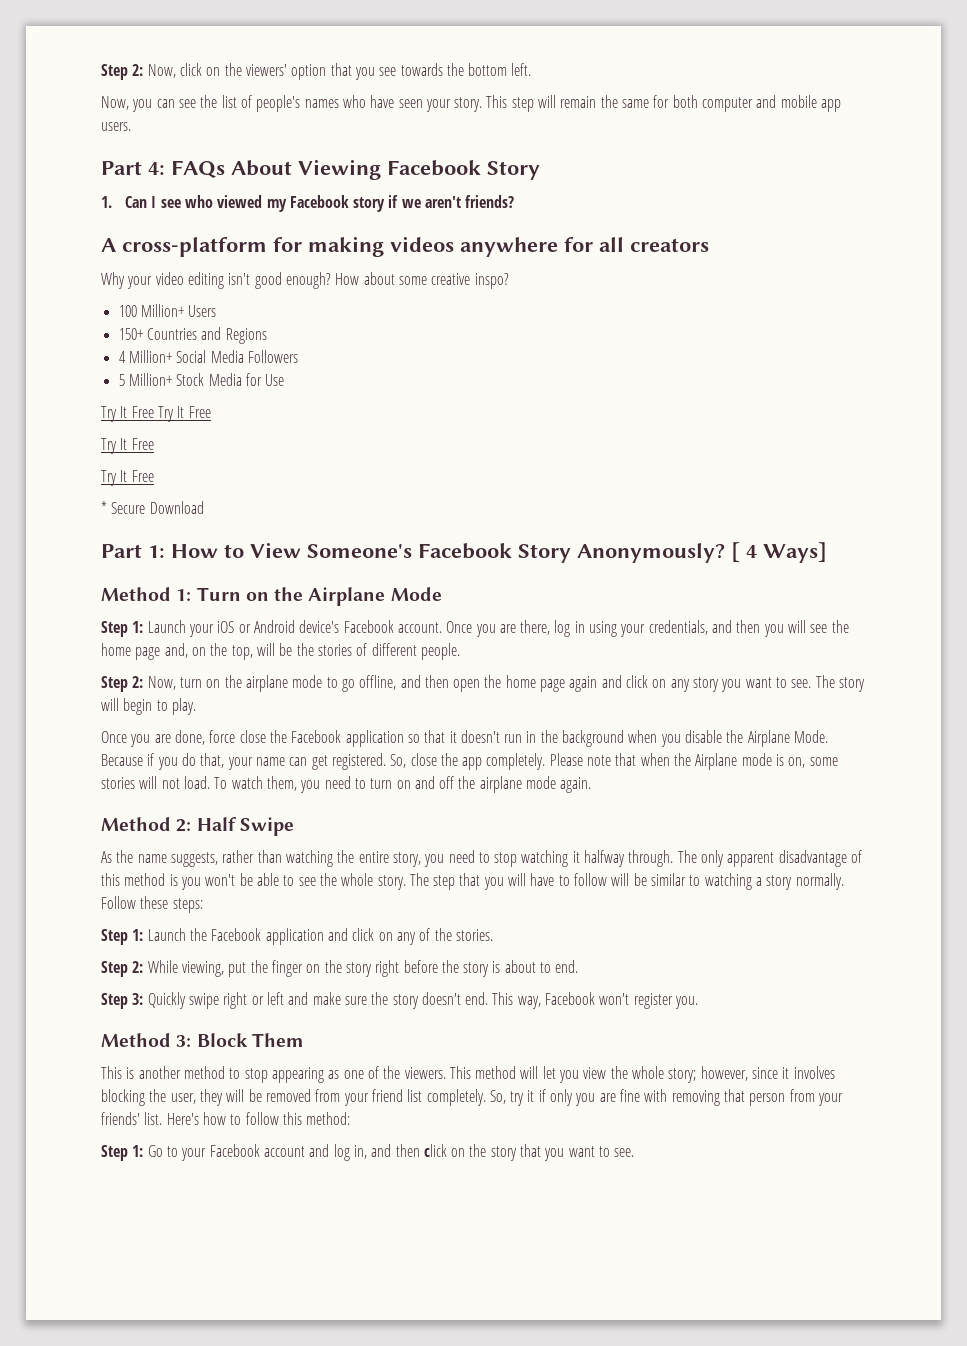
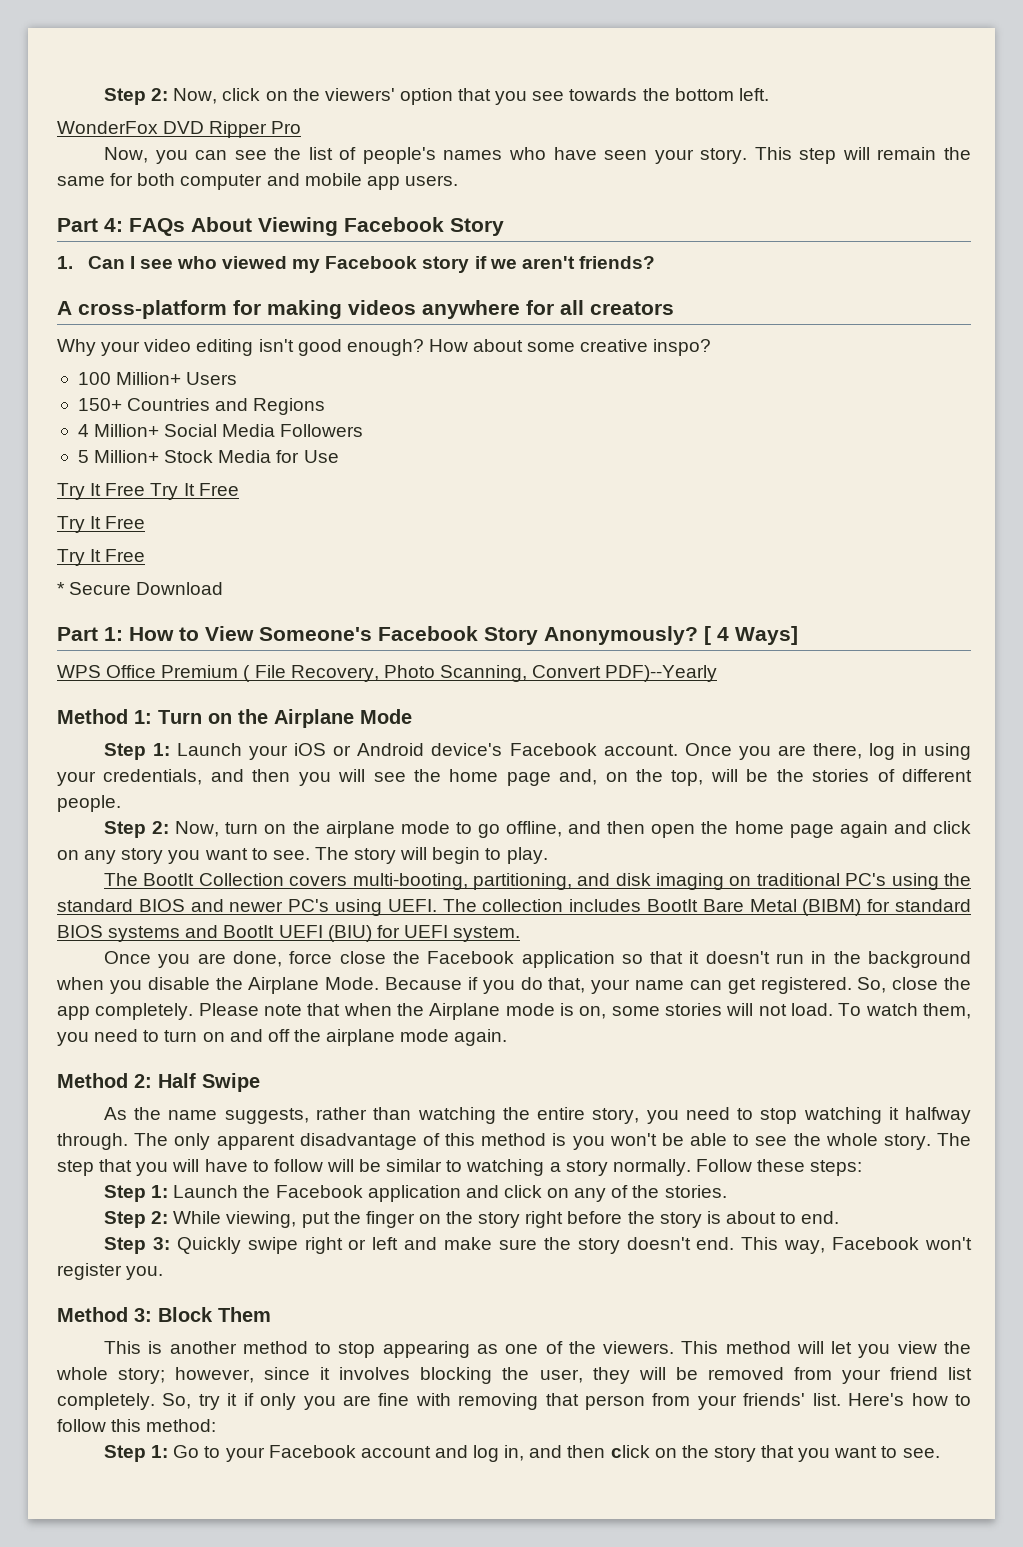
+ WonderFox DVD Ripper Pro
+ WPS Office Premium ( File Recovery, Photo Scanning, Convert PDF)--Yearly
+ The BootIt Collection covers multi-booting, partitioning, and disk imaging on traditional PC's using the standard BIOS and newer PC's using UEFI. The collection includes BootIt Bare Metal (BIBM) for standard BIOS systems and BootIt UEFI (BIU) for UEFI system.

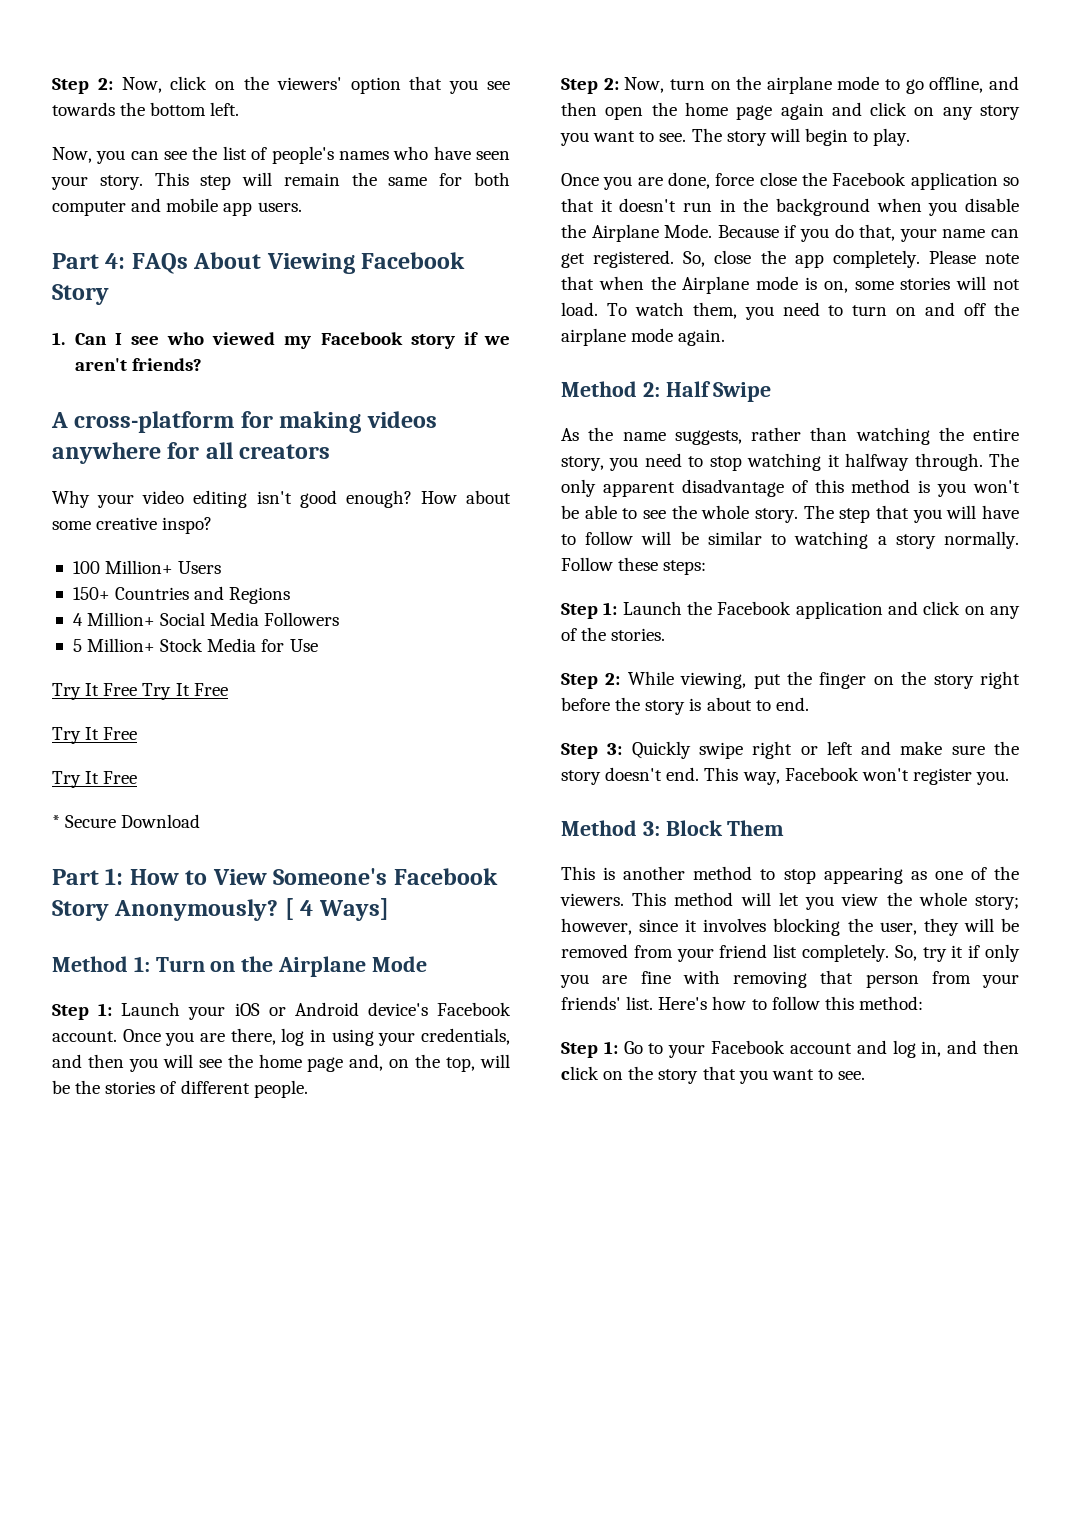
- WonderFox DVD Ripper Pro
- WPS Office Premium ( File Recovery, Photo Scanning, Convert PDF)--Yearly
- The BootIt Collection covers multi-booting, partitioning, and disk imaging on traditional PC's using the standard BIOS and newer PC's using UEFI. The collection includes BootIt Bare Metal (BIBM) for standard BIOS systems and BootIt UEFI (BIU) for UEFI system.

